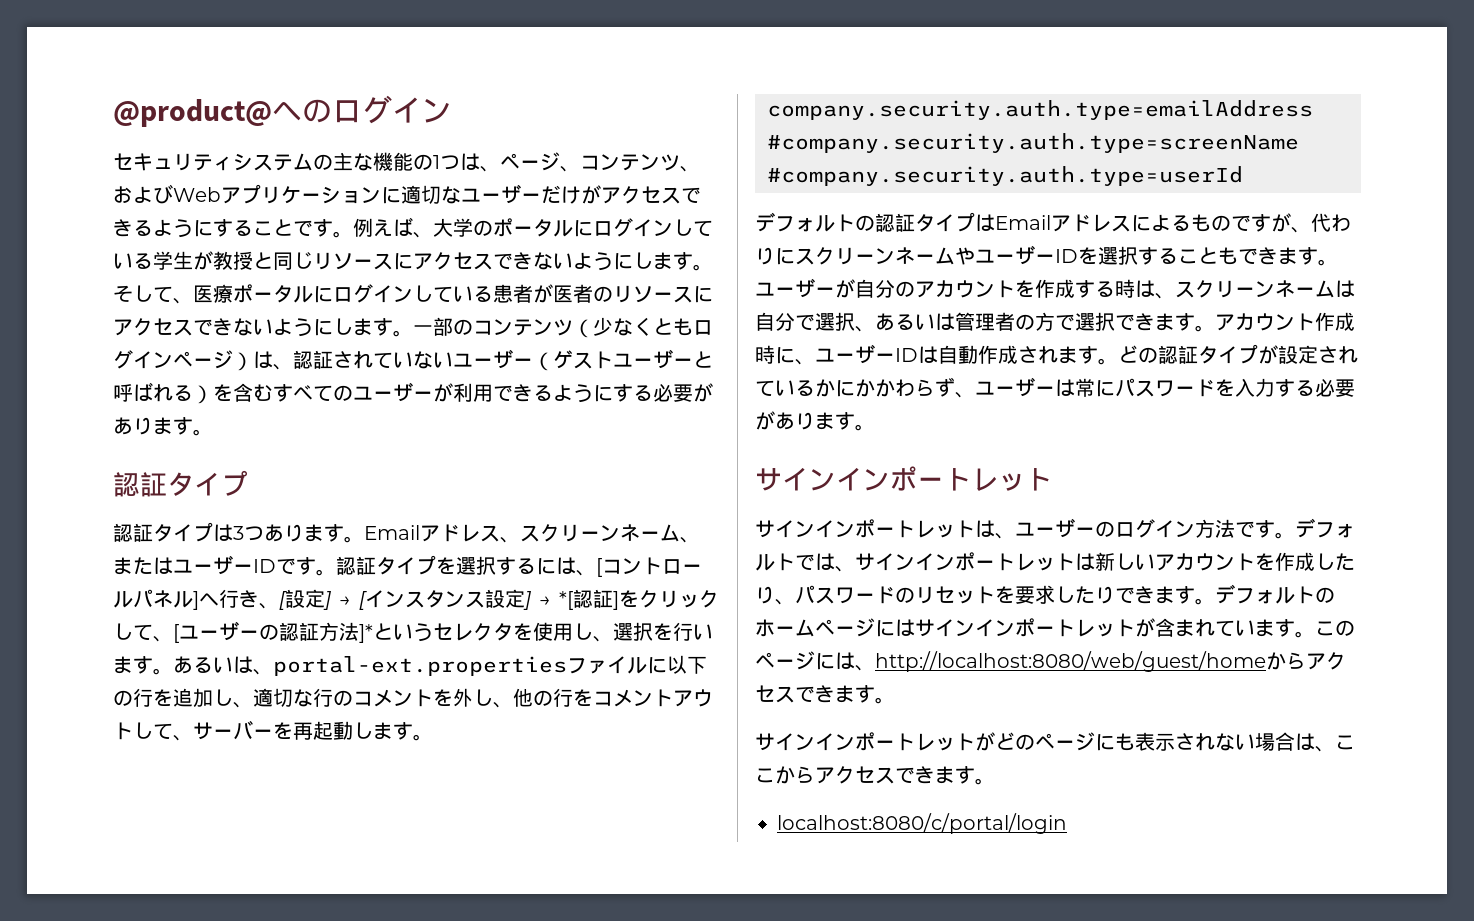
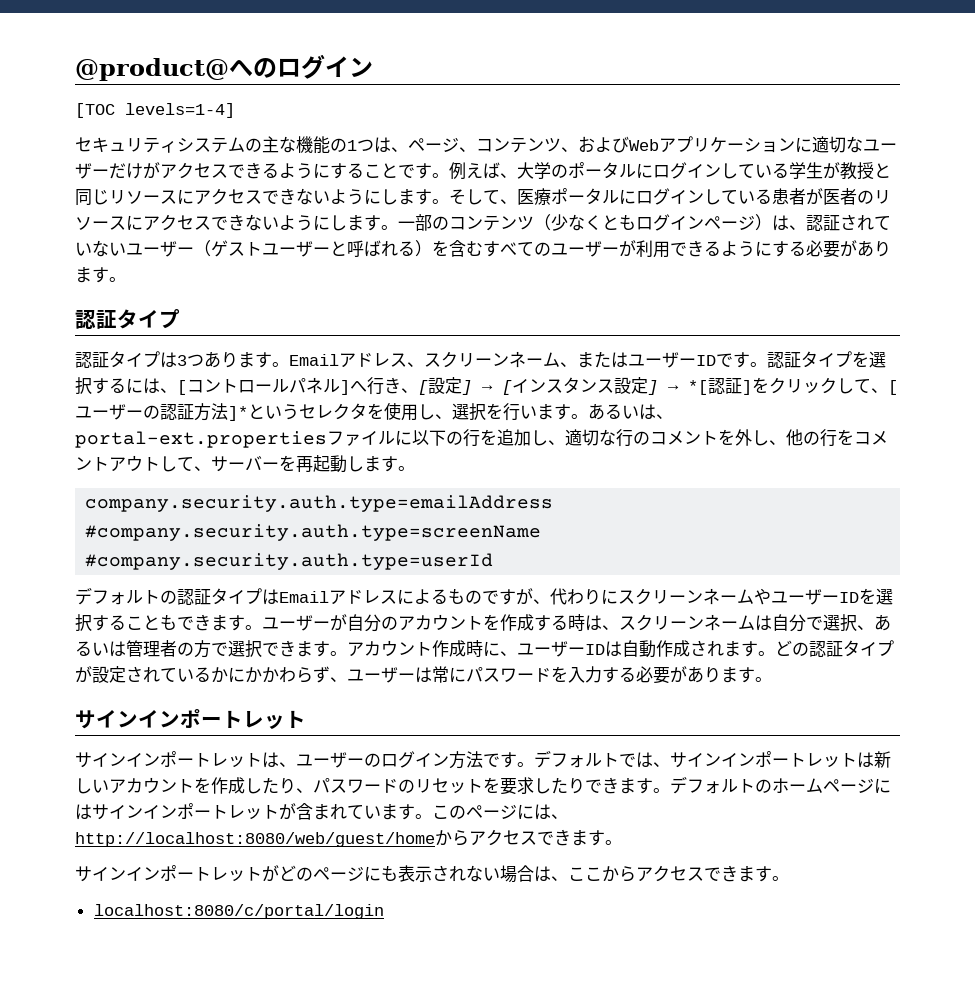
+ [TOC levels=1-4]

